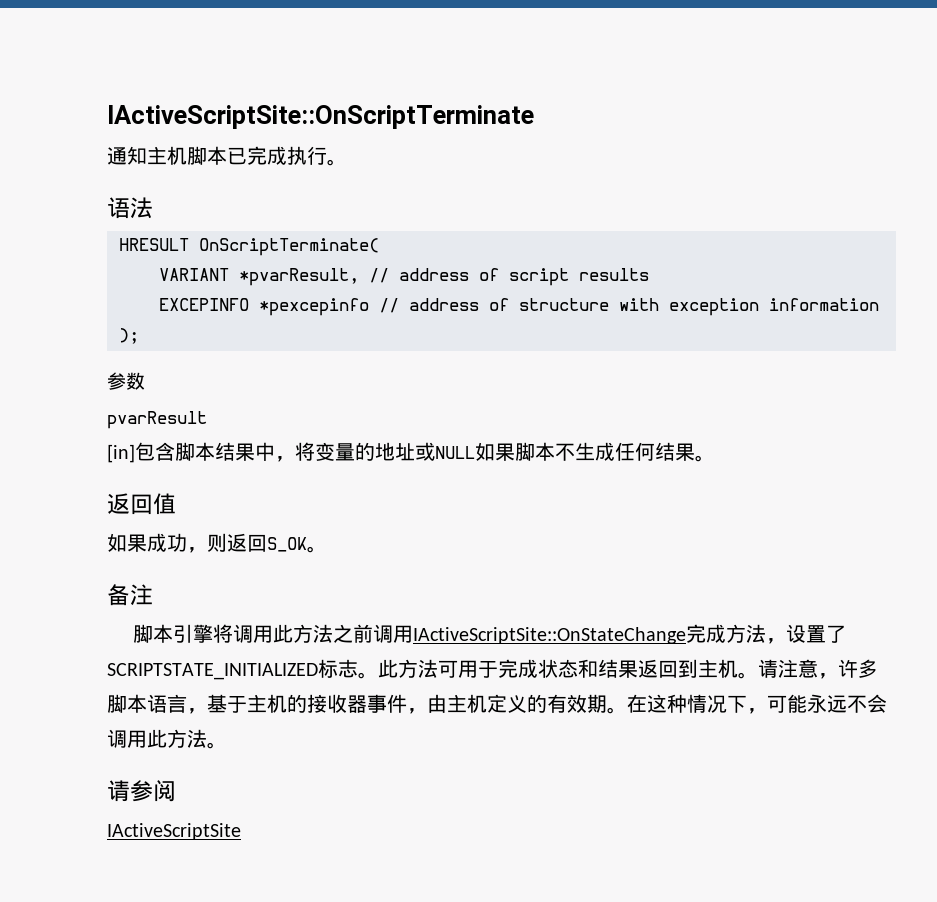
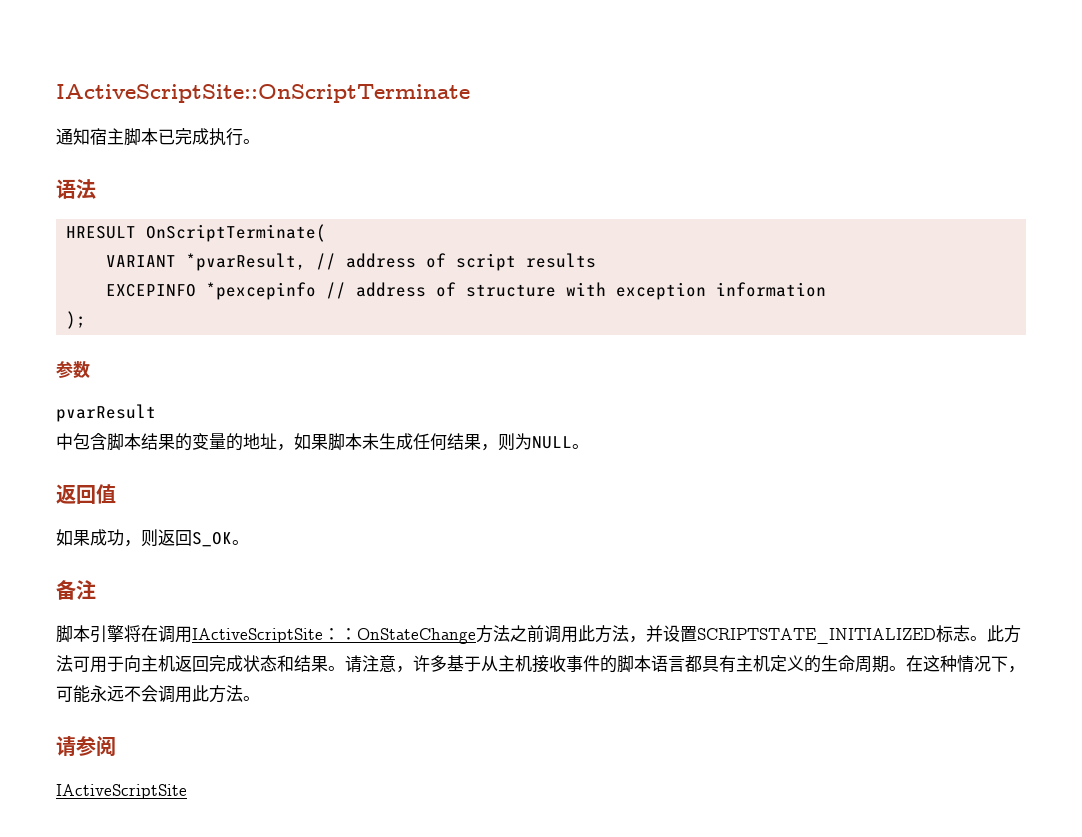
- 通知主机脚本已完成执行。
+ 通知宿主脚本已完成执行。
- [in]包含脚本结果中，将变量的地址或NULL如果脚本不生成任何结果。
+ 中包含脚本结果的变量的地址，如果脚本未生成任何结果，则为NULL。
- 脚本引擎将调用此方法之前调用IActiveScriptSite::OnStateChange完成方法，设置了SCRIPTSTATE_INITIALIZED标志。
+ 脚本引擎将在调用IActiveScriptSite：：OnStateChange方法之前调用此方法，并设置SCRIPTSTATE_INITIALIZED标志。
- 此方法可用于完成状态和结果返回到主机。
+ 此方法可用于向主机返回完成状态和结果。
- 请注意，许多脚本语言，基于主机的接收器事件，由主机定义的有效期。
+ 请注意，许多基于从主机接收事件的脚本语言都具有主机定义的生命周期。

